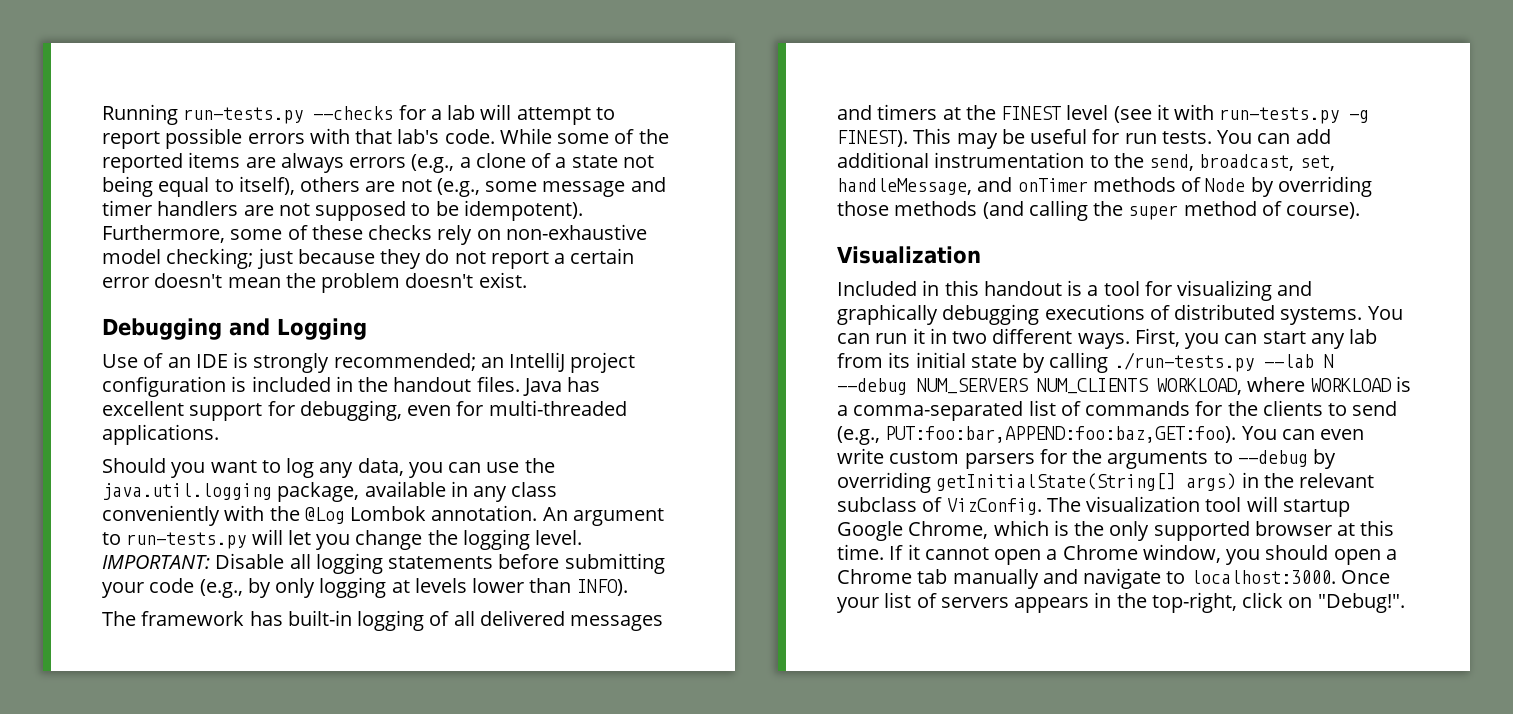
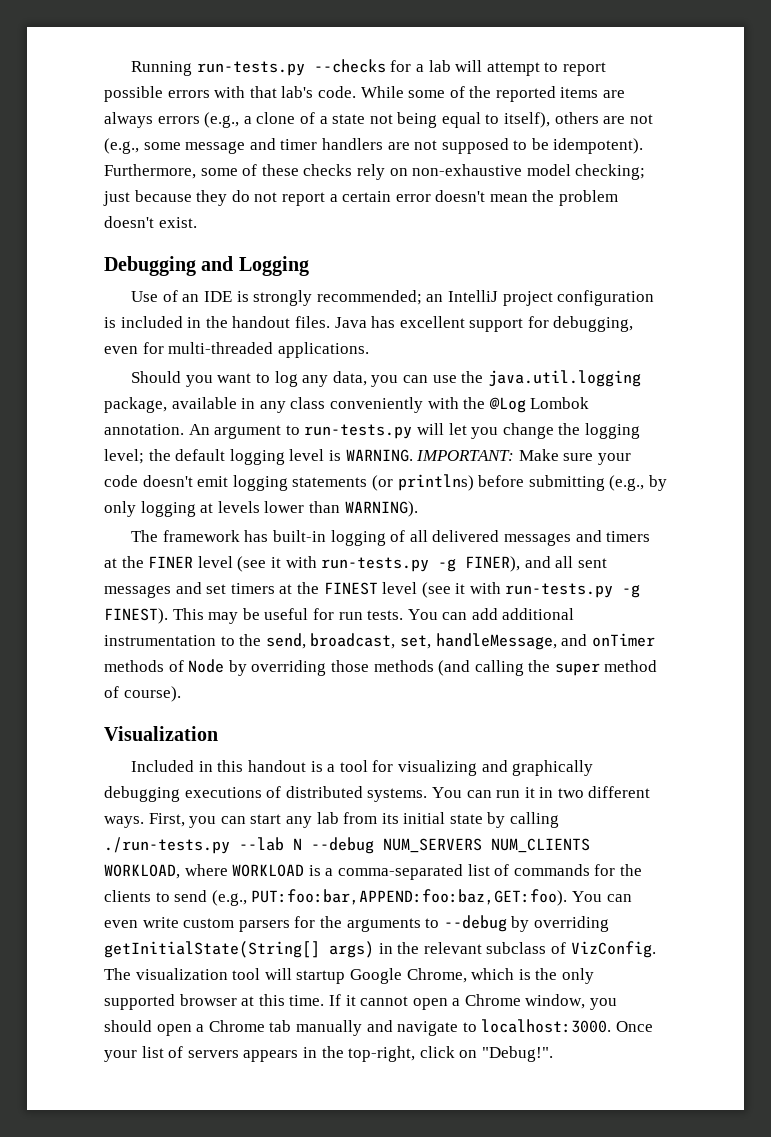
- An argument to run-tests.py will let you change the logging level. IMPORTANT: Disable all logging statements before submitting your code (e.g., by only logging at levels lower than INFO).
+ An argument to run-tests.py will let you change the logging level; the default logging level is WARNING. IMPORTANT: Make sure your code doesn't emit logging statements (or printlns) before submitting (e.g., by only logging at levels lower than WARNING).
- The framework has built-in logging of all delivered messages and timers at the FINEST level (see it with run-tests.py -g FINEST).
+ The framework has built-in logging of all delivered messages and timers at the FINER level (see it with run-tests.py -g FINER), and all sent messages and set timers at the FINEST level (see it with run-tests.py -g FINEST).

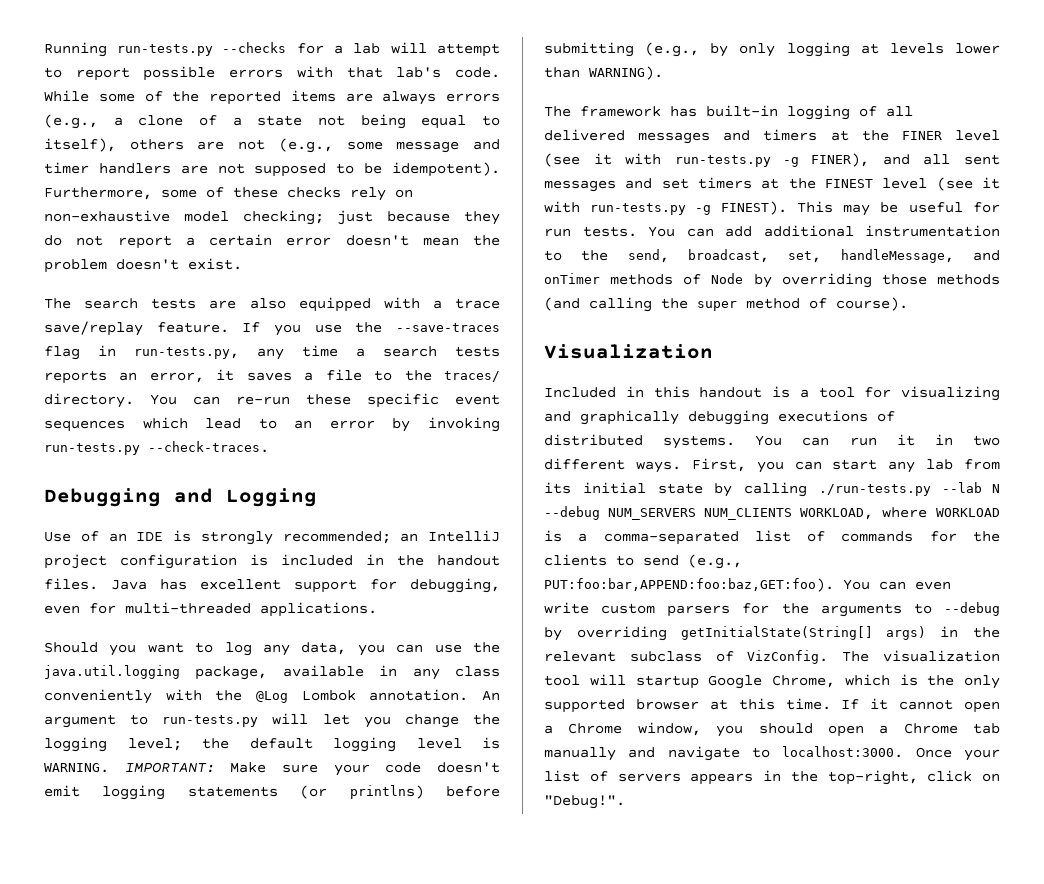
+ The search tests are also equipped with a trace save/replay feature. If you use the --save-traces flag in run-tests.py, any time a search tests reports an error, it saves a file to the traces/ directory. You can re-run these specific event sequences which lead to an error by invoking run-tests.py --check-traces.

